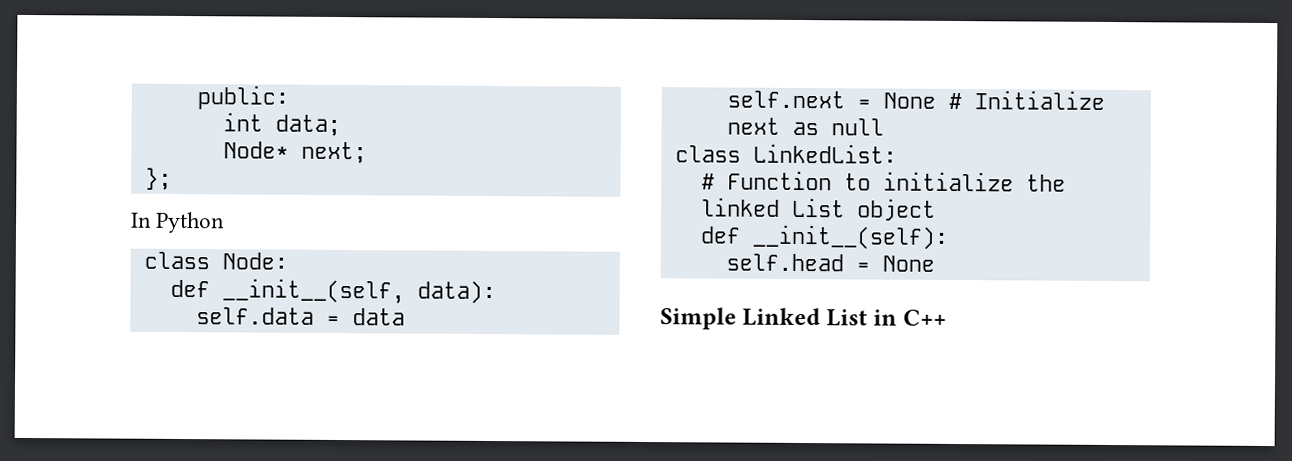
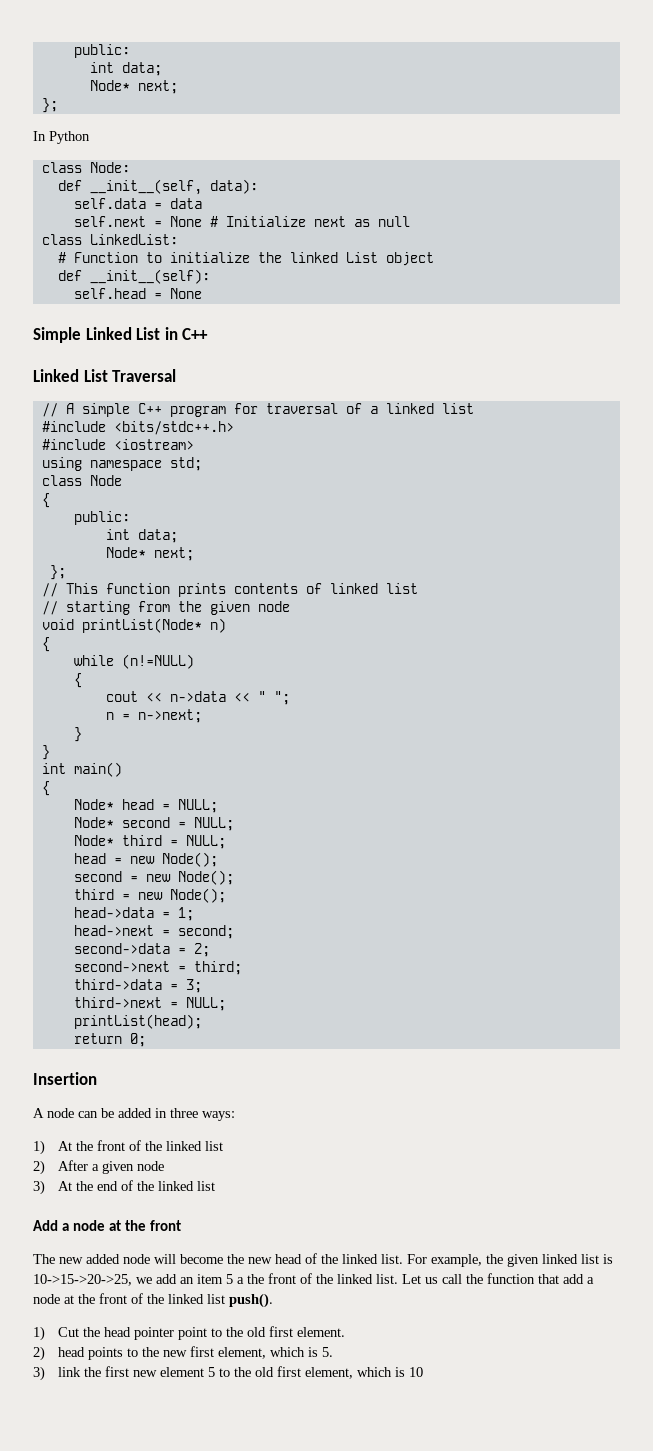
+ Linked List Traversal
+ // A simple C++ program for traversal of a linked list
+ #include <bits/stdc++.h>
+ #include <iostream>
+ using namespace std;
+ class Node
+ {
+ public:
+ int data;
+ Node* next;
+ };
+ // This function prints contents of linked list
+ // starting from the given node
+ void printList(Node* n)
+ {
+ while (n!=NULL)
+ {
+ cout << n->data << " ";
+ n = n->next;
+ }
+ }
+ int main()
+ {
+ Node* head = NULL;
+ Node* second = NULL;
+ Node* third = NULL;
+ head = new Node();
+ second = new Node();
+ third = new Node();
+ head->data = 1;
+ head->next = second;
+ second->data = 2;
+ second->next = third;
+ third->data = 3;
+ third->next = NULL;
+ printList(head);
+ return 0;
+ Insertion
+ A node can be added in three ways:
+ 1) At the front of the linked list
+ 2) After a given node
+ 3) At the end of the linked list
+ Add a node at the front
+ The new added node will become the new head of the linked list. For example, the given linked list is 10->15->20->25, we add an item 5 a the front of the linked list. Let us call the function that add a node at the front of the linked list push().
+ 1) Cut the head pointer point to the old first element.
+ 2) head points to the new first element, which is 5.
+ 3) link the first new element 5 to the old first element, which is 10

